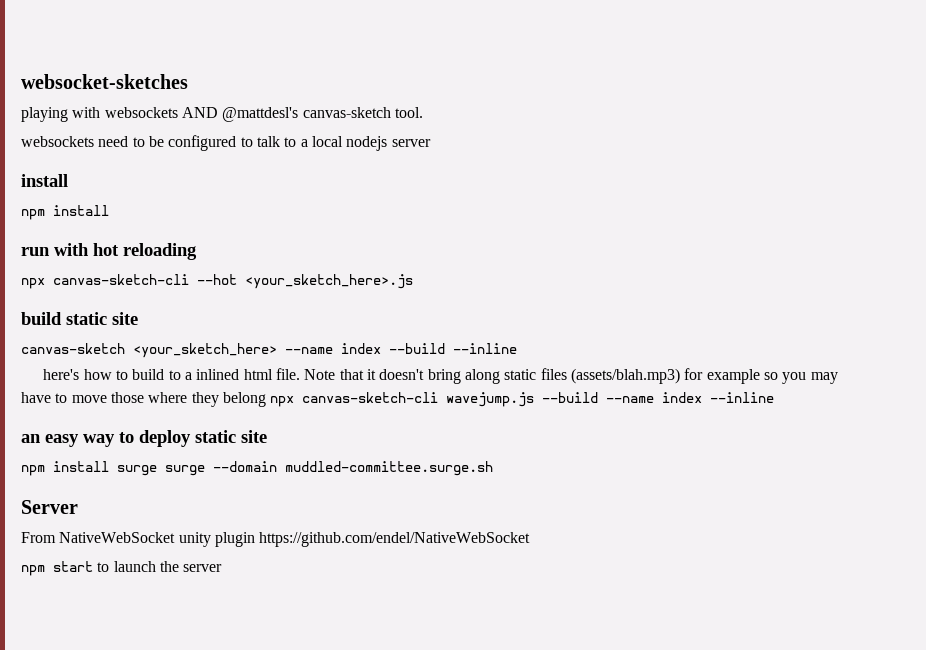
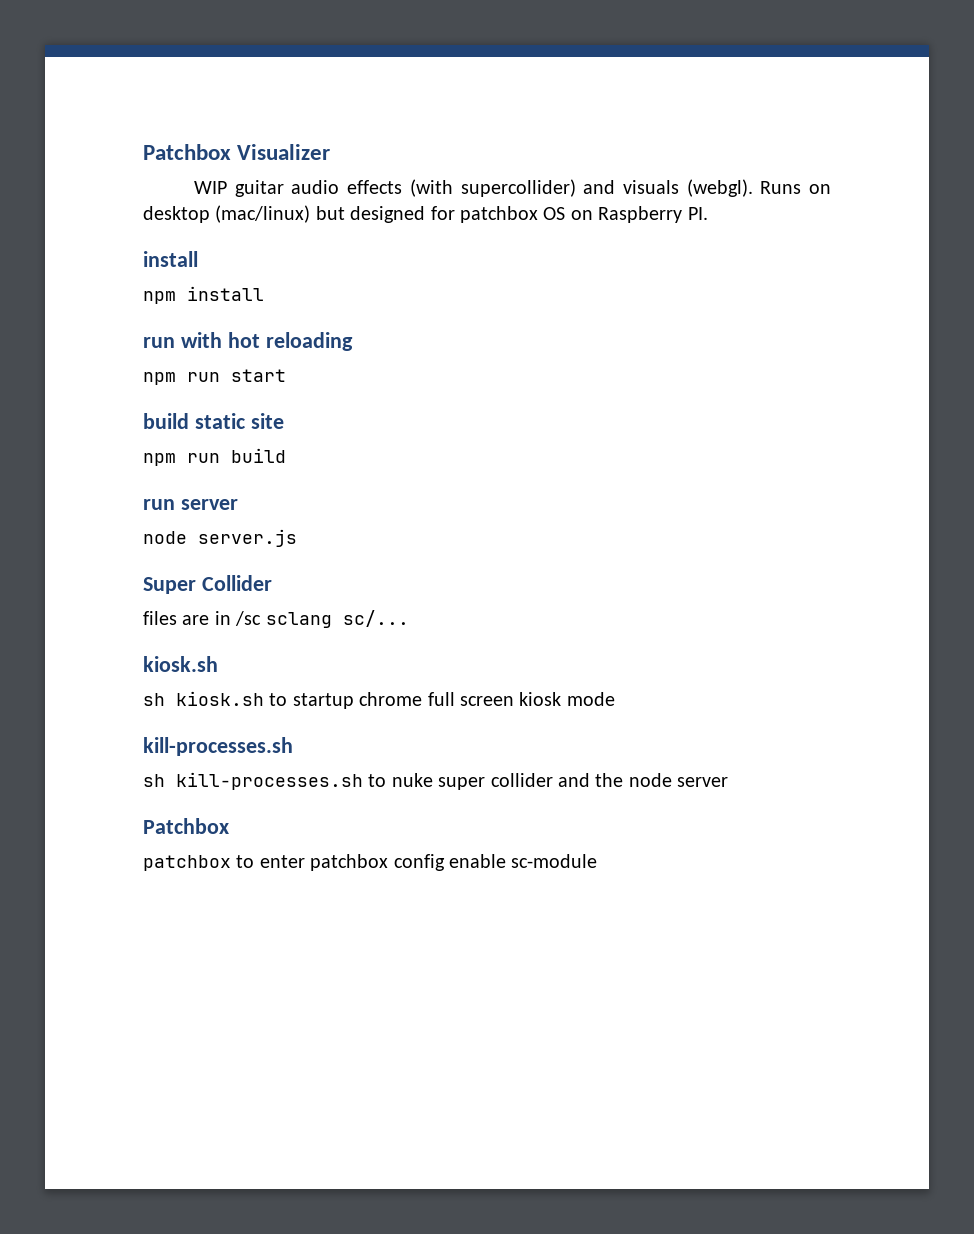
- websocket-sketches
- playing with websockets AND @mattdesl's canvas-sketch tool.
- websockets need to be configured to talk to a local nodejs server
+ Patchbox Visualizer
+ WIP guitar audio effects (with supercollider) and visuals (webgl). Runs on desktop (mac/linux) but designed for patchbox OS on Raspberry PI.
- npx canvas-sketch-cli --hot <your_sketch_here>.js
+ npm run start
- canvas-sketch <your_sketch_here> --name index --build --inline
- here's how to build to a inlined html file. Note that it doesn't bring along static files (assets/blah.mp3) for example so you may have to move those where they belong npx canvas-sketch-cli wavejump.js --build --name index --inline
- an easy way to deploy static site
- npm install surge surge --domain muddled-committee.surge.sh
- Server
- From NativeWebSocket unity plugin https://github.com/endel/NativeWebSocket
- npm start to launch the server
+ npm run build
+ run server
+ node server.js
+ Super Collider
+ files are in /sc sclang sc/...
+ kiosk.sh
+ sh kiosk.sh to startup chrome full screen kiosk mode
+ kill-processes.sh
+ sh kill-processes.sh to nuke super collider and the node server
+ Patchbox
+ patchbox to enter patchbox config enable sc-module

